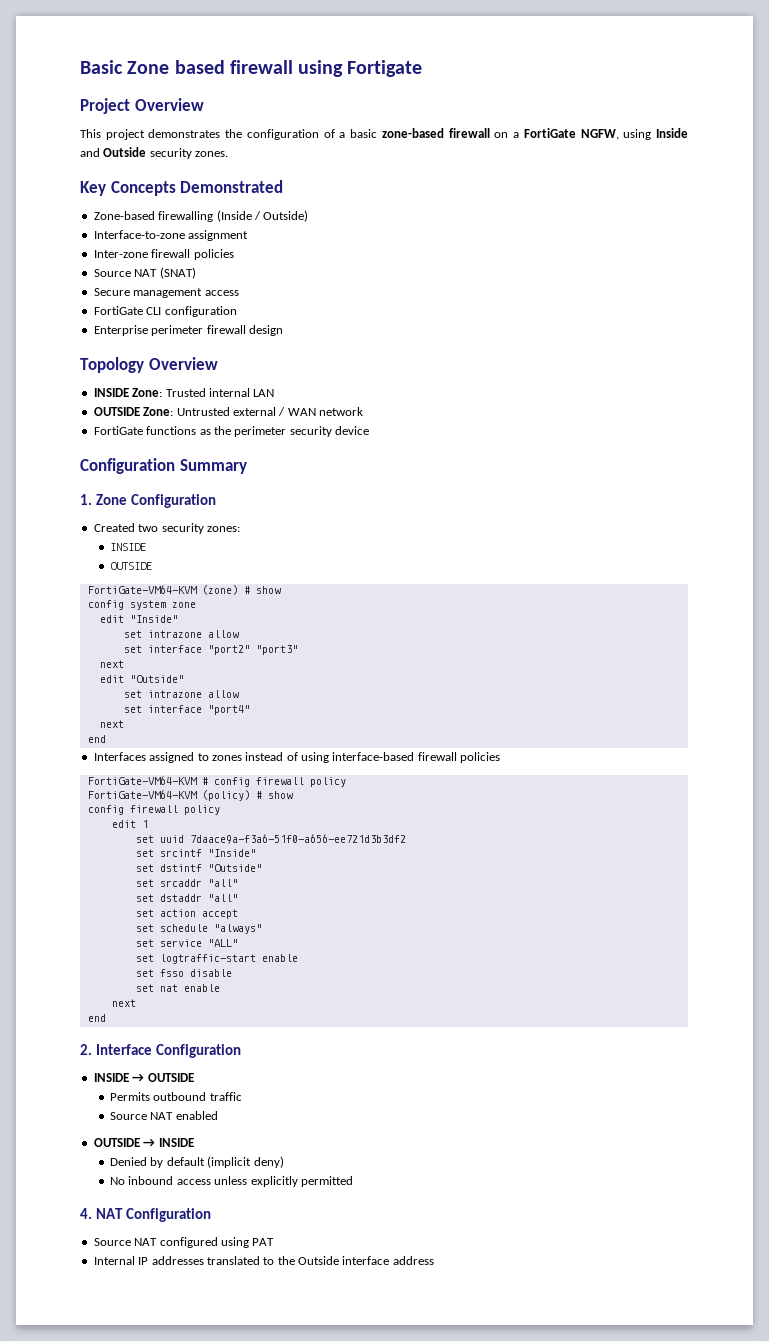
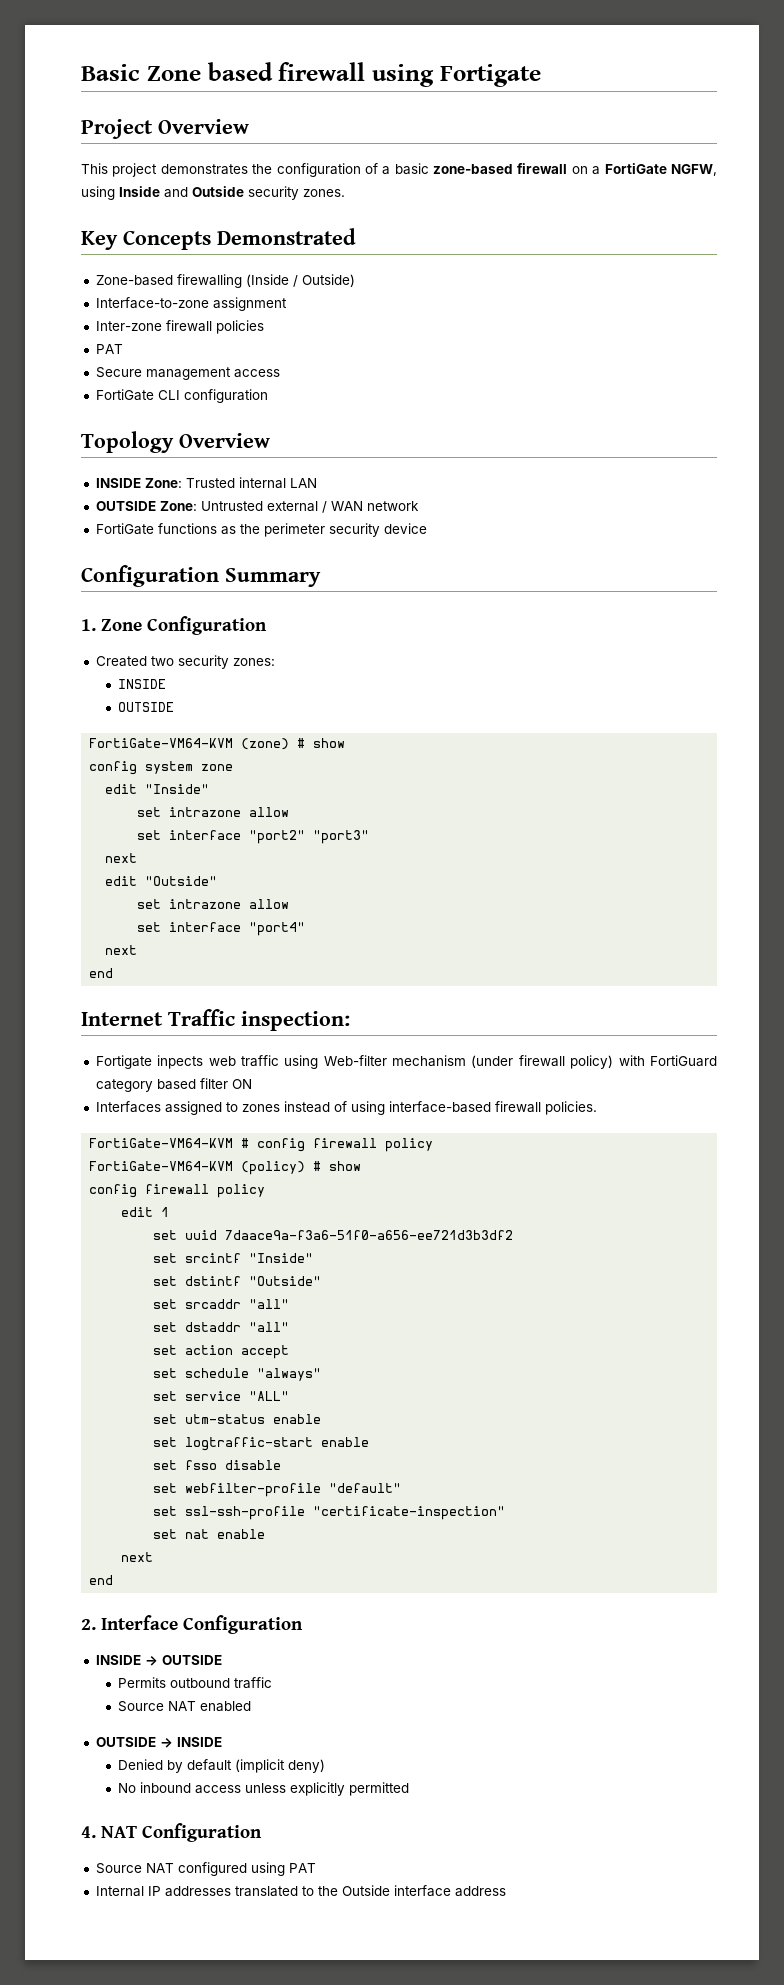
  Inter-zone firewall policies
- Source NAT (SNAT)
+ PAT
- Enterprise perimeter firewall design
+ Internet Traffic inspection:
+ Fortigate inpects web traffic using Web-filter mechanism (under firewall policy) with FortiGuard category based filter ON
- Interfaces assigned to zones instead of using interface-based firewall policies
+ Interfaces assigned to zones instead of using interface-based firewall policies.
+ set utm-status enable
+ set webfilter-profile "default"
+ set ssl-ssh-profile "certificate-inspection"

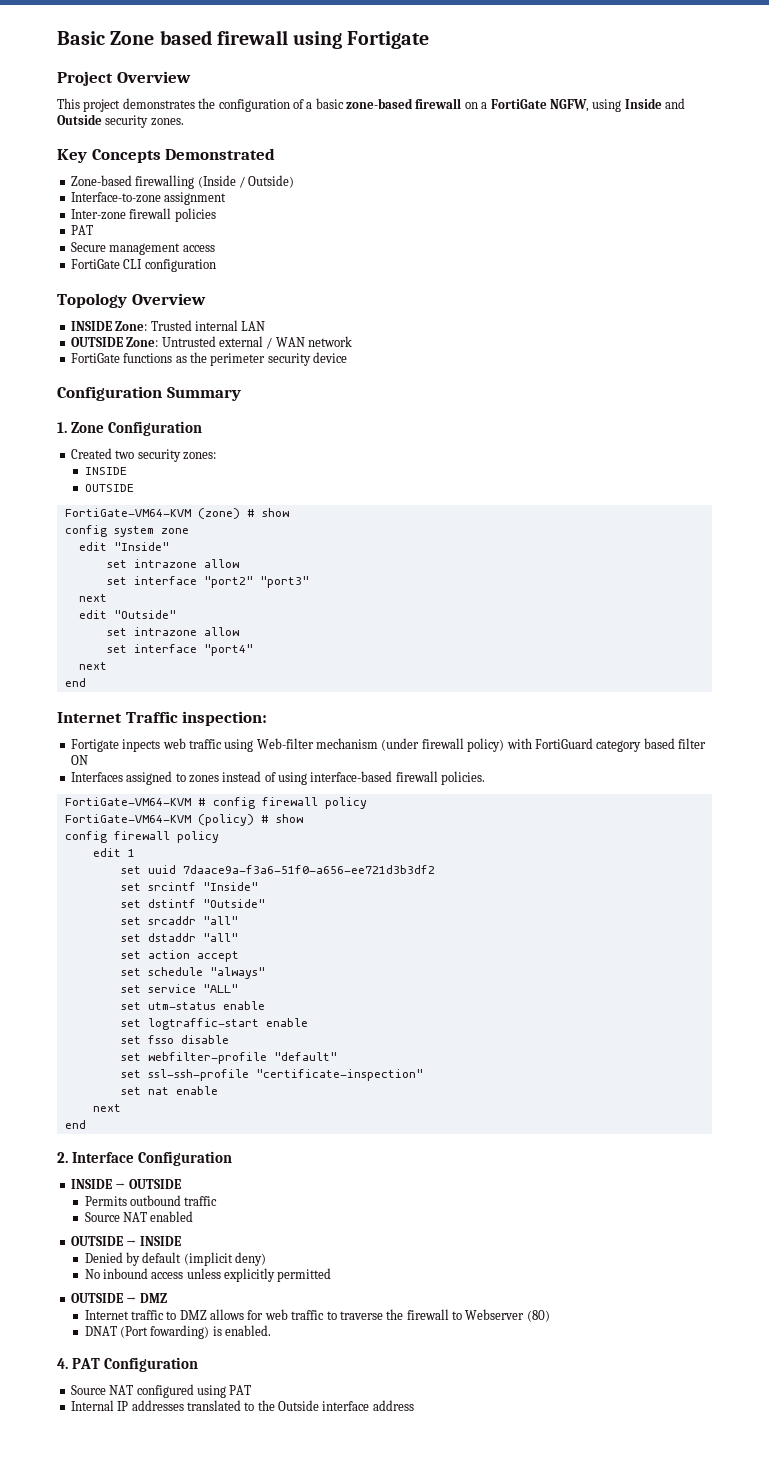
+ OUTSIDE → DMZ
+ Internet traffic to DMZ allows for web traffic to traverse the firewall to Webserver (80)
+ DNAT (Port fowarding) is enabled.
- 4. NAT Configuration
+ 4. PAT Configuration

